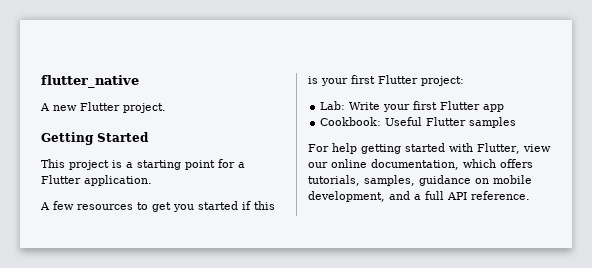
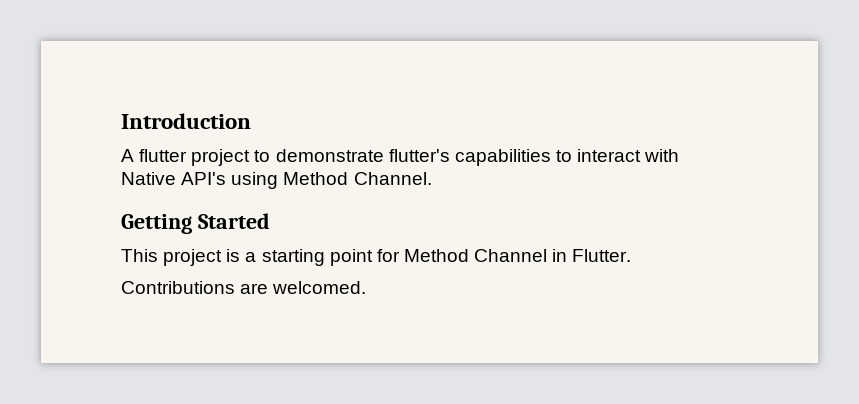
- flutter_native
- A new Flutter project.
+ Introduction
+ A flutter project to demonstrate flutter's capabilities to interact with Native API's using Method Channel.
- This project is a starting point for a Flutter application.
- A few resources to get you started if this is your first Flutter project:
- Lab: Write your first Flutter app
- Cookbook: Useful Flutter samples
- For help getting started with Flutter, view our online documentation, which offers tutorials, samples, guidance on mobile development, and a full API reference.
+ This project is a starting point for Method Channel in Flutter.
+ Contributions are welcomed.

